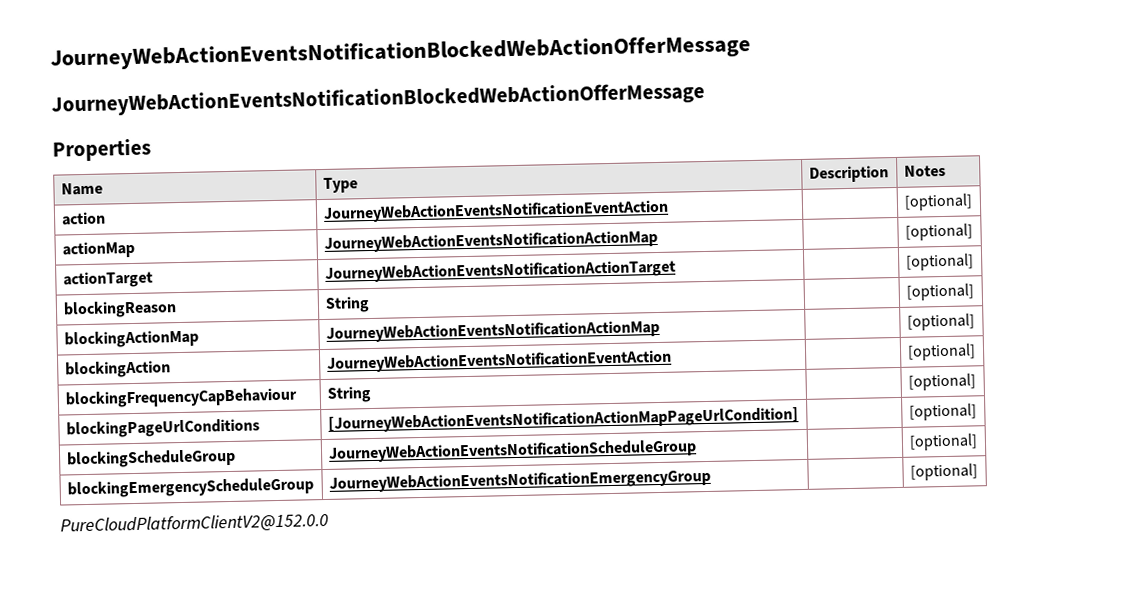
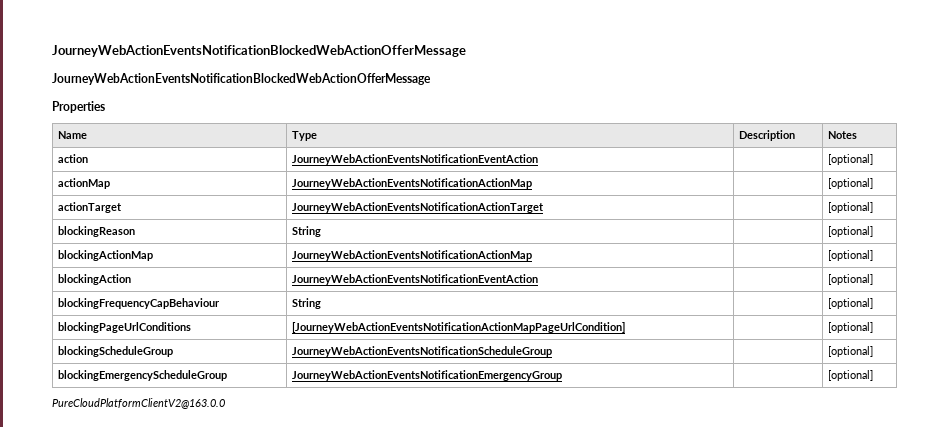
- PureCloudPlatformClientV2@152.0.0
+ PureCloudPlatformClientV2@163.0.0

